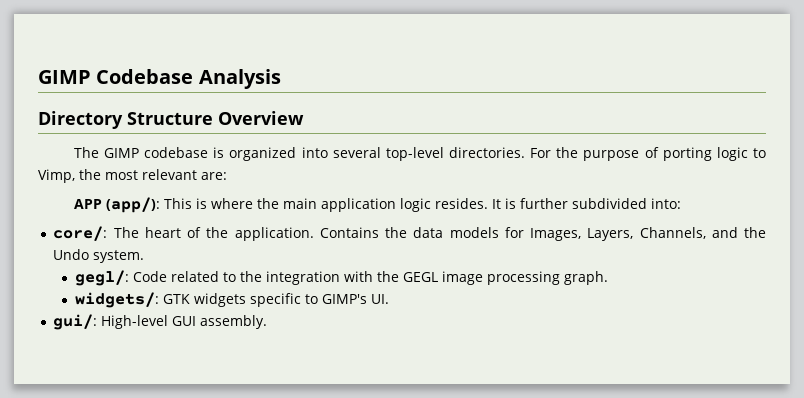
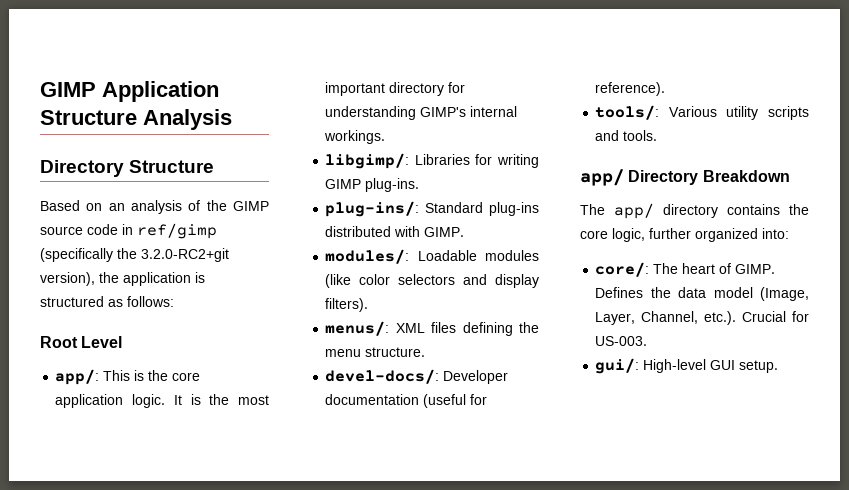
- GIMP Codebase Analysis
+ GIMP Application Structure Analysis
- Directory Structure Overview
- The GIMP codebase is organized into several top-level directories. For the purpose of porting logic to Vimp, the most relevant are:
- APP (app/): This is where the main application logic resides. It is further subdivided into:
+ Directory Structure
+ Based on an analysis of the GIMP source code in ref/gimp (specifically the 3.2.0-RC2+git version), the application is structured as follows:
+ Root Level
+ app/: This is the core application logic. It is the most important directory for understanding GIMP's internal workings.
+ libgimp/: Libraries for writing GIMP plug-ins.
+ plug-ins/: Standard plug-ins distributed with GIMP.
+ modules/: Loadable modules (like color selectors and display filters).
+ menus/: XML files defining the menu structure.
+ devel-docs/: Developer documentation (useful for reference).
+ tools/: Various utility scripts and tools.
+ app/ Directory Breakdown
+ The app/ directory contains the core logic, further organized into:
- core/: The heart of the application. Contains the data models for Images, Layers, Channels, and the Undo system.
- gegl/: Code related to the integration with the GEGL image processing graph.
- widgets/: GTK widgets specific to GIMP's UI.
+ core/: The heart of GIMP. Defines the data model (Image, Layer, Channel, etc.). Crucial for US-003.
- gui/: High-level GUI assembly.
+ gui/: High-level GUI setup.

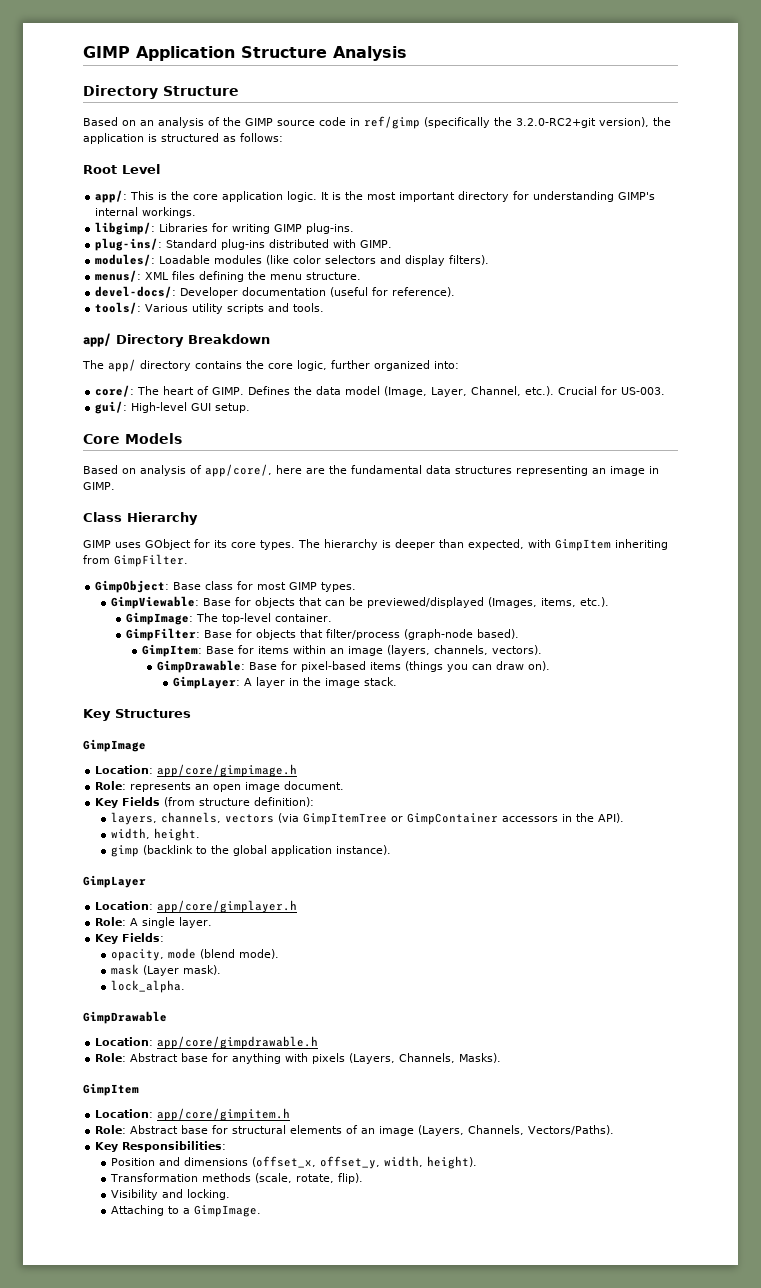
+ Core Models
+ Based on analysis of app/core/, here are the fundamental data structures representing an image in GIMP.
+ Class Hierarchy
+ GIMP uses GObject for its core types. The hierarchy is deeper than expected, with GimpItem inheriting from GimpFilter.
+ GimpObject: Base class for most GIMP types.
+ GimpViewable: Base for objects that can be previewed/displayed (Images, items, etc.).
+ GimpImage: The top-level container.
+ GimpFilter: Base for objects that filter/process (graph-node based).
+ GimpItem: Base for items within an image (layers, channels, vectors).
+ GimpDrawable: Base for pixel-based items (things you can draw on).
+ GimpLayer: A layer in the image stack.
+ Key Structures
+ GimpImage
+ Location: app/core/gimpimage.h
+ Role: represents an open image document.
+ Key Fields (from structure definition):
+ layers, channels, vectors (via GimpItemTree or GimpContainer accessors in the API).
+ width, height.
+ gimp (backlink to the global application instance).
+ GimpLayer
+ Location: app/core/gimplayer.h
+ Role: A single layer.
+ Key Fields:
+ opacity, mode (blend mode).
+ mask (Layer mask).
+ lock_alpha.
+ GimpDrawable
+ Location: app/core/gimpdrawable.h
+ Role: Abstract base for anything with pixels (Layers, Channels, Masks).
+ GimpItem
+ Location: app/core/gimpitem.h
+ Role: Abstract base for structural elements of an image (Layers, Channels, Vectors/Paths).
+ Key Responsibilities:
+ Position and dimensions (offset_x, offset_y, width, height).
+ Transformation methods (scale, rotate, flip).
+ Visibility and locking.
+ Attaching to a GimpImage.

